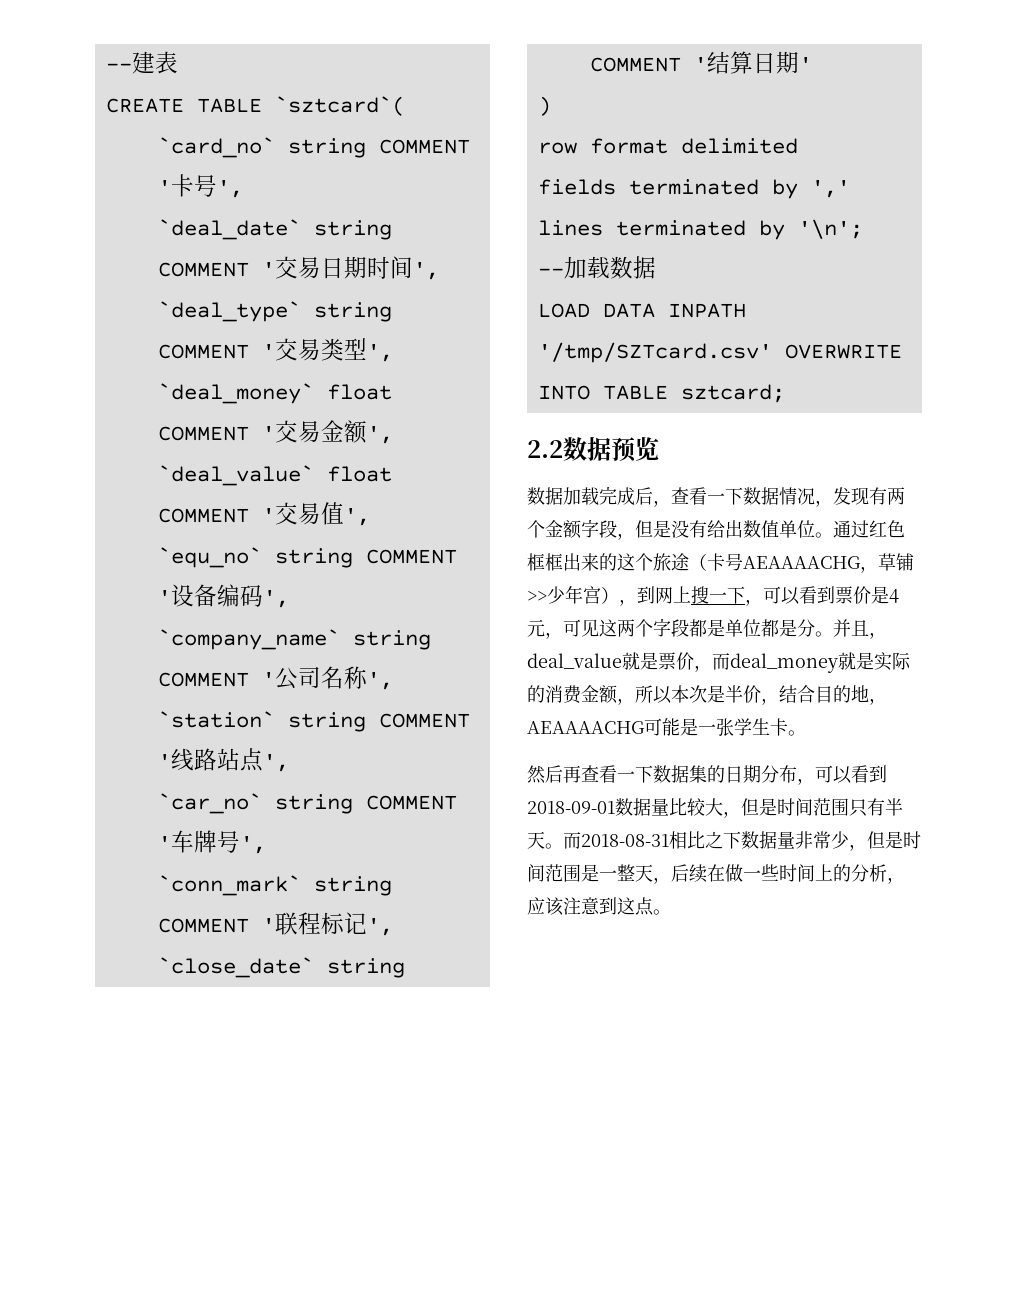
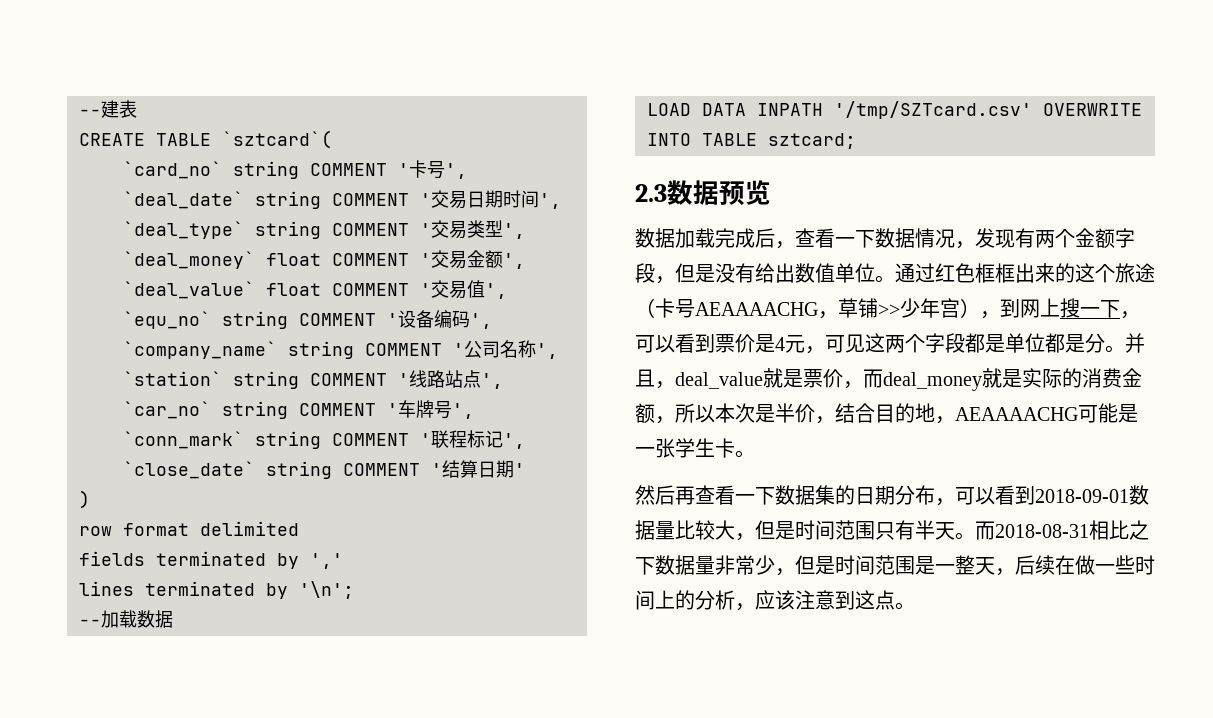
- 2.2数据预览
+ 2.3数据预览

